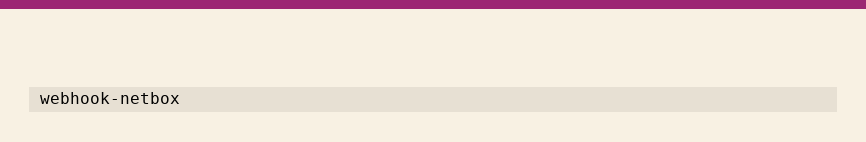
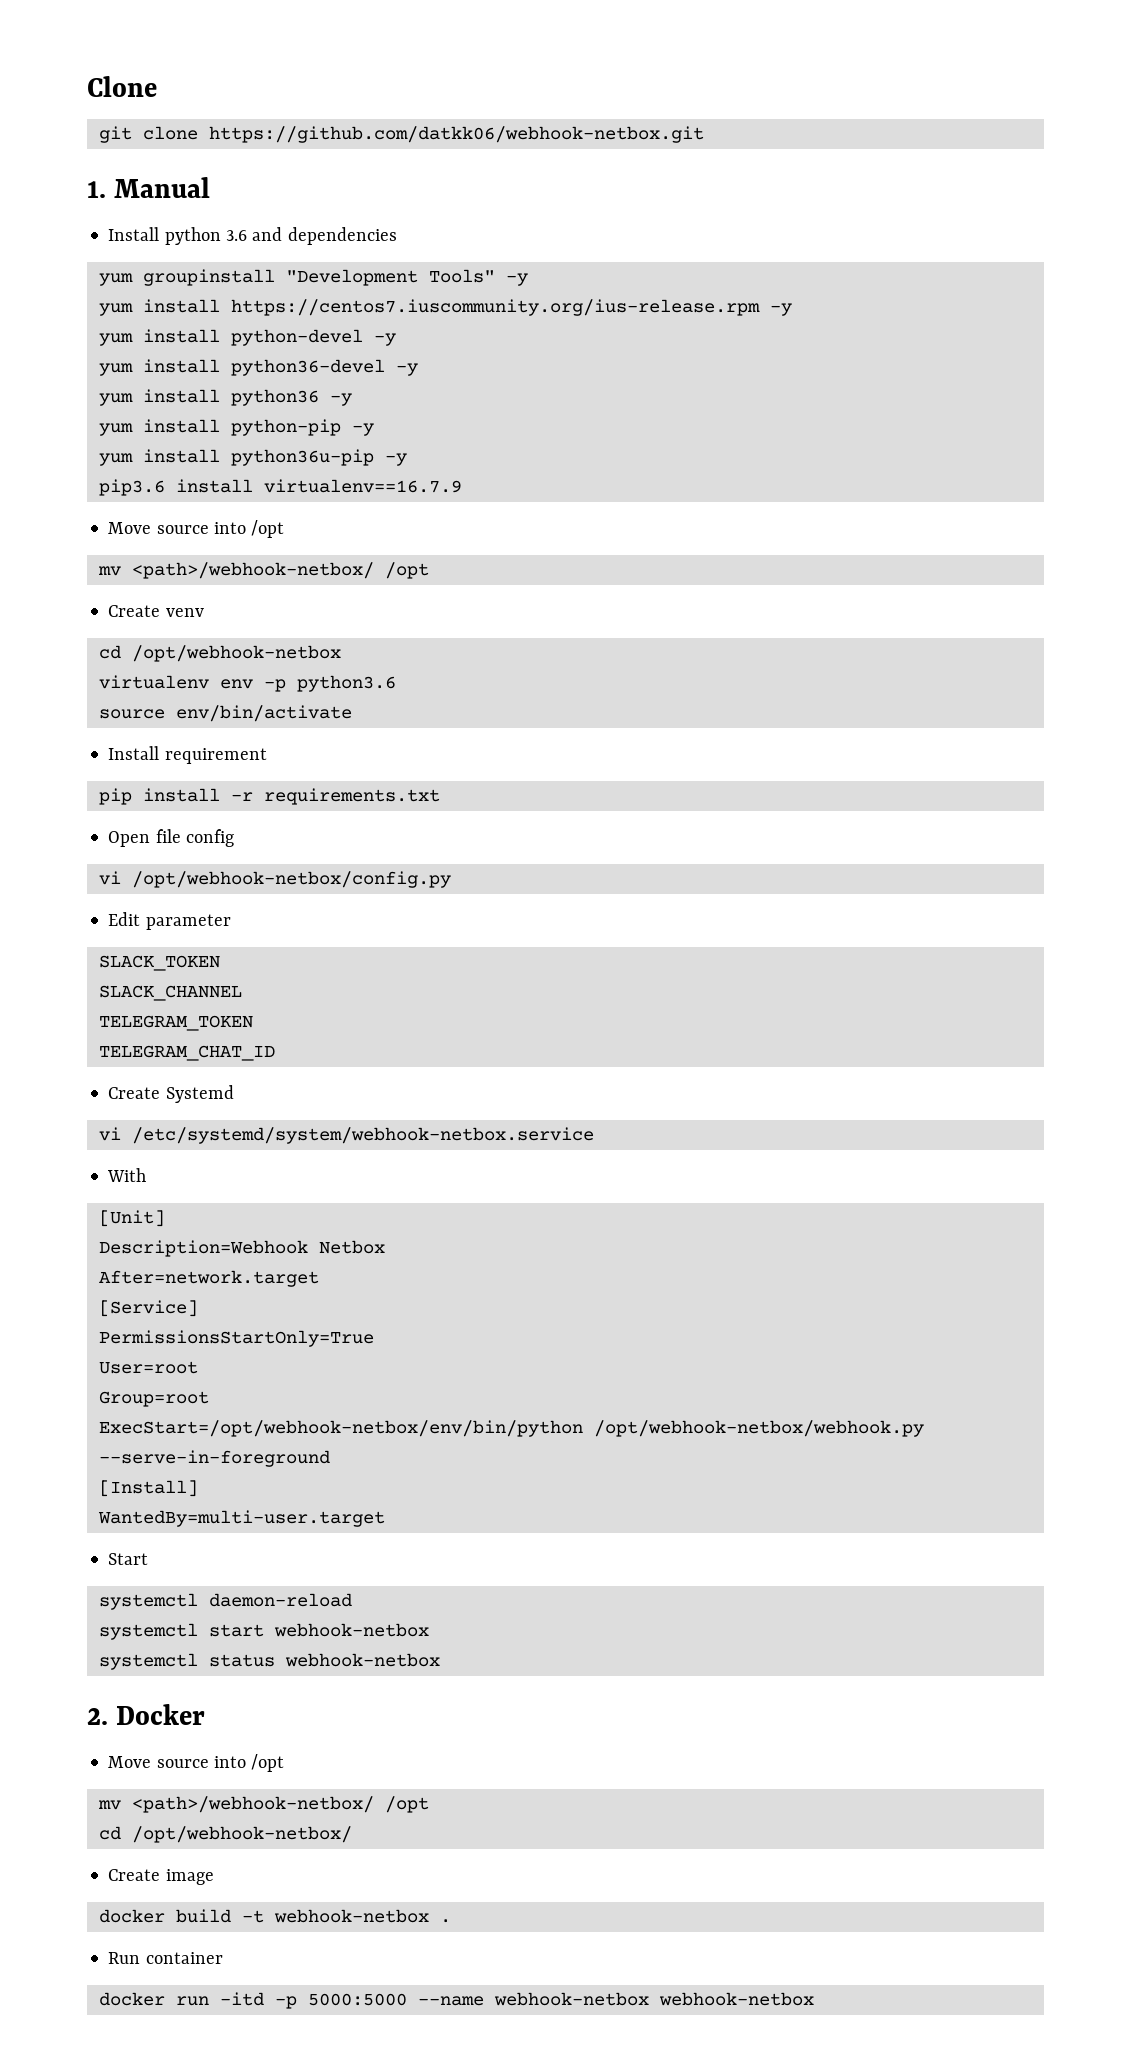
- webhook-netbox
+ Clone
+ git clone https://github.com/datkk06/webhook-netbox.git
+ 1. Manual
+ Install python 3.6 and dependencies
+ yum groupinstall "Development Tools" -y
+ yum install https://centos7.iuscommunity.org/ius-release.rpm -y
+ yum install python-devel -y
+ yum install python36-devel -y
+ yum install python36 -y
+ yum install python-pip -y
+ yum install python36u-pip -y
+ pip3.6 install virtualenv==16.7.9
+ Move source into /opt
+ mv <path>/webhook-netbox/ /opt
+ Create venv
+ cd /opt/webhook-netbox
+ virtualenv env -p python3.6
+ source env/bin/activate
+ Install requirement
+ pip install -r requirements.txt
+ Open file config
+ vi /opt/webhook-netbox/config.py
+ Edit parameter
+ SLACK_TOKEN
+ SLACK_CHANNEL
+ TELEGRAM_TOKEN
+ TELEGRAM_CHAT_ID
+ Create Systemd
+ vi /etc/systemd/system/webhook-netbox.service
+ With
+ [Unit]
+ Description=Webhook Netbox
+ After=network.target
+ [Service]
+ PermissionsStartOnly=True
+ User=root
+ Group=root
+ ExecStart=/opt/webhook-netbox/env/bin/python /opt/webhook-netbox/webhook.py --serve-in-foreground
+ [Install]
+ WantedBy=multi-user.target
+ Start
+ systemctl daemon-reload
+ systemctl start webhook-netbox
+ systemctl status webhook-netbox
+ 2. Docker
+ Move source into /opt
+ mv <path>/webhook-netbox/ /opt
+ cd /opt/webhook-netbox/
+ Create image
+ docker build -t webhook-netbox .
+ Run container
+ docker run -itd -p 5000:5000 --name webhook-netbox webhook-netbox

